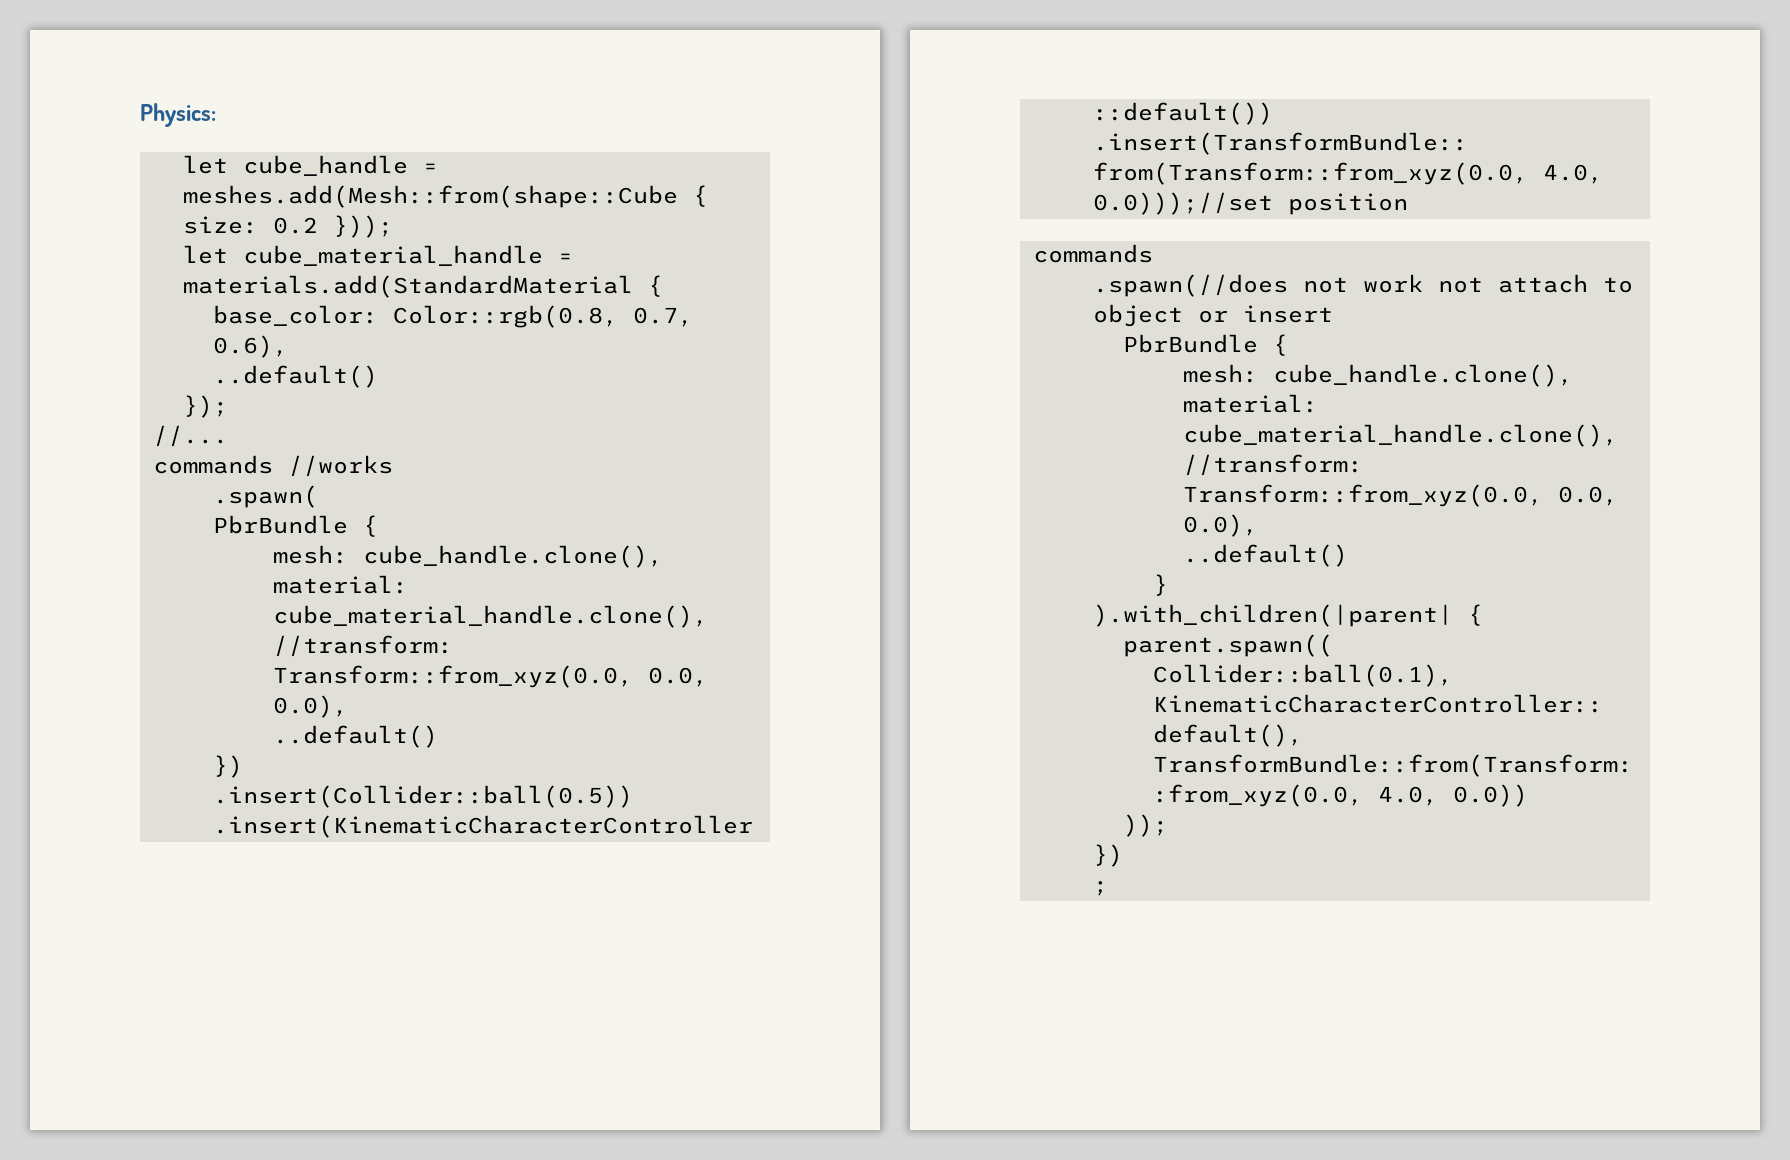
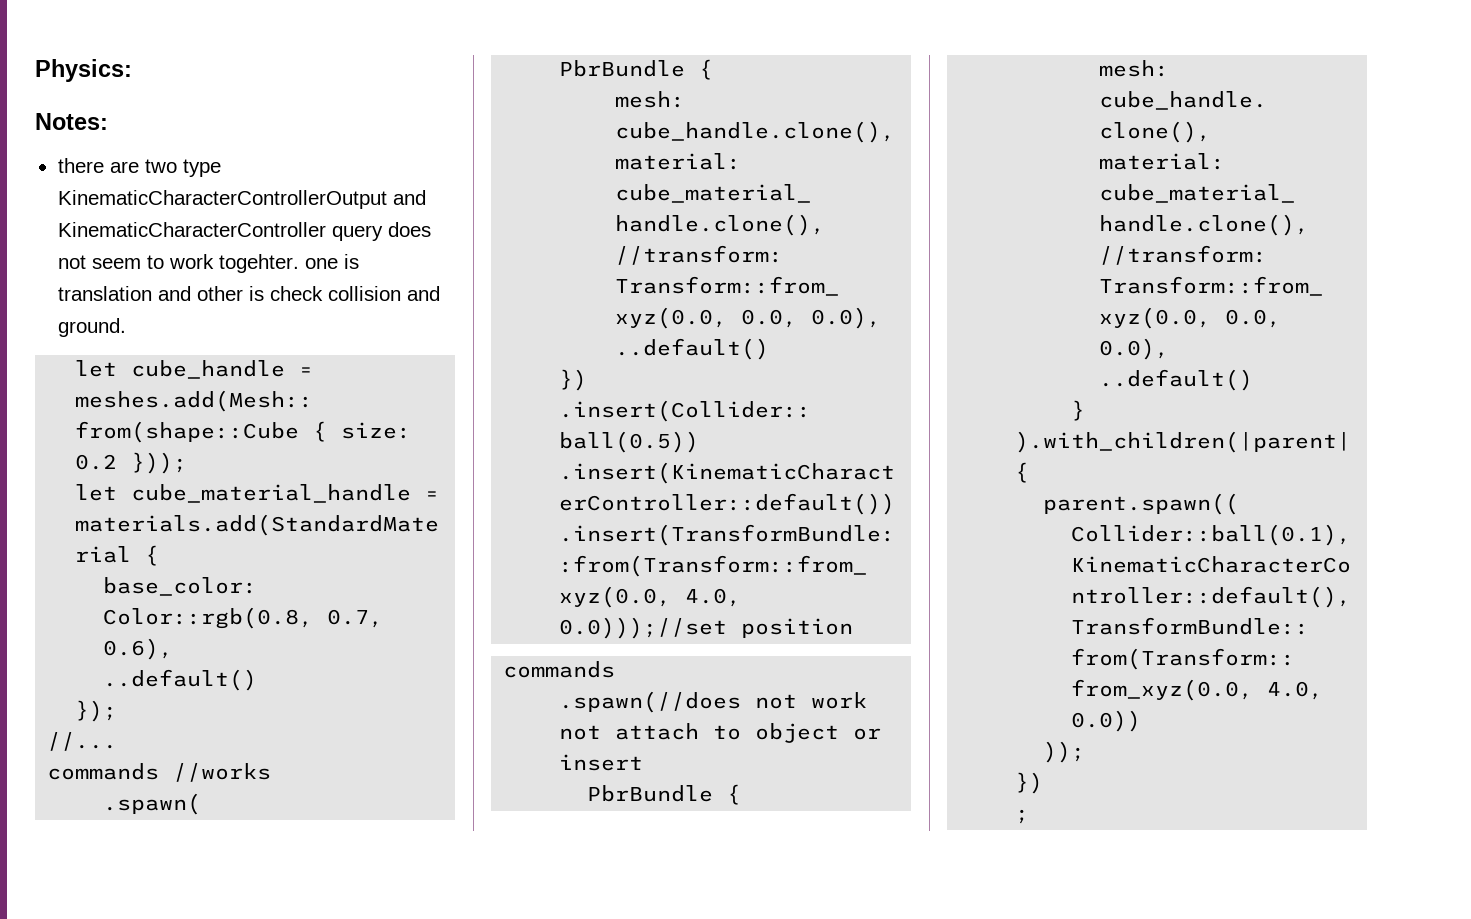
+ Notes:
+ there are two type KinematicCharacterControllerOutput and KinematicCharacterController query does not seem to work togehter. one is translation and other is check collision and ground.

